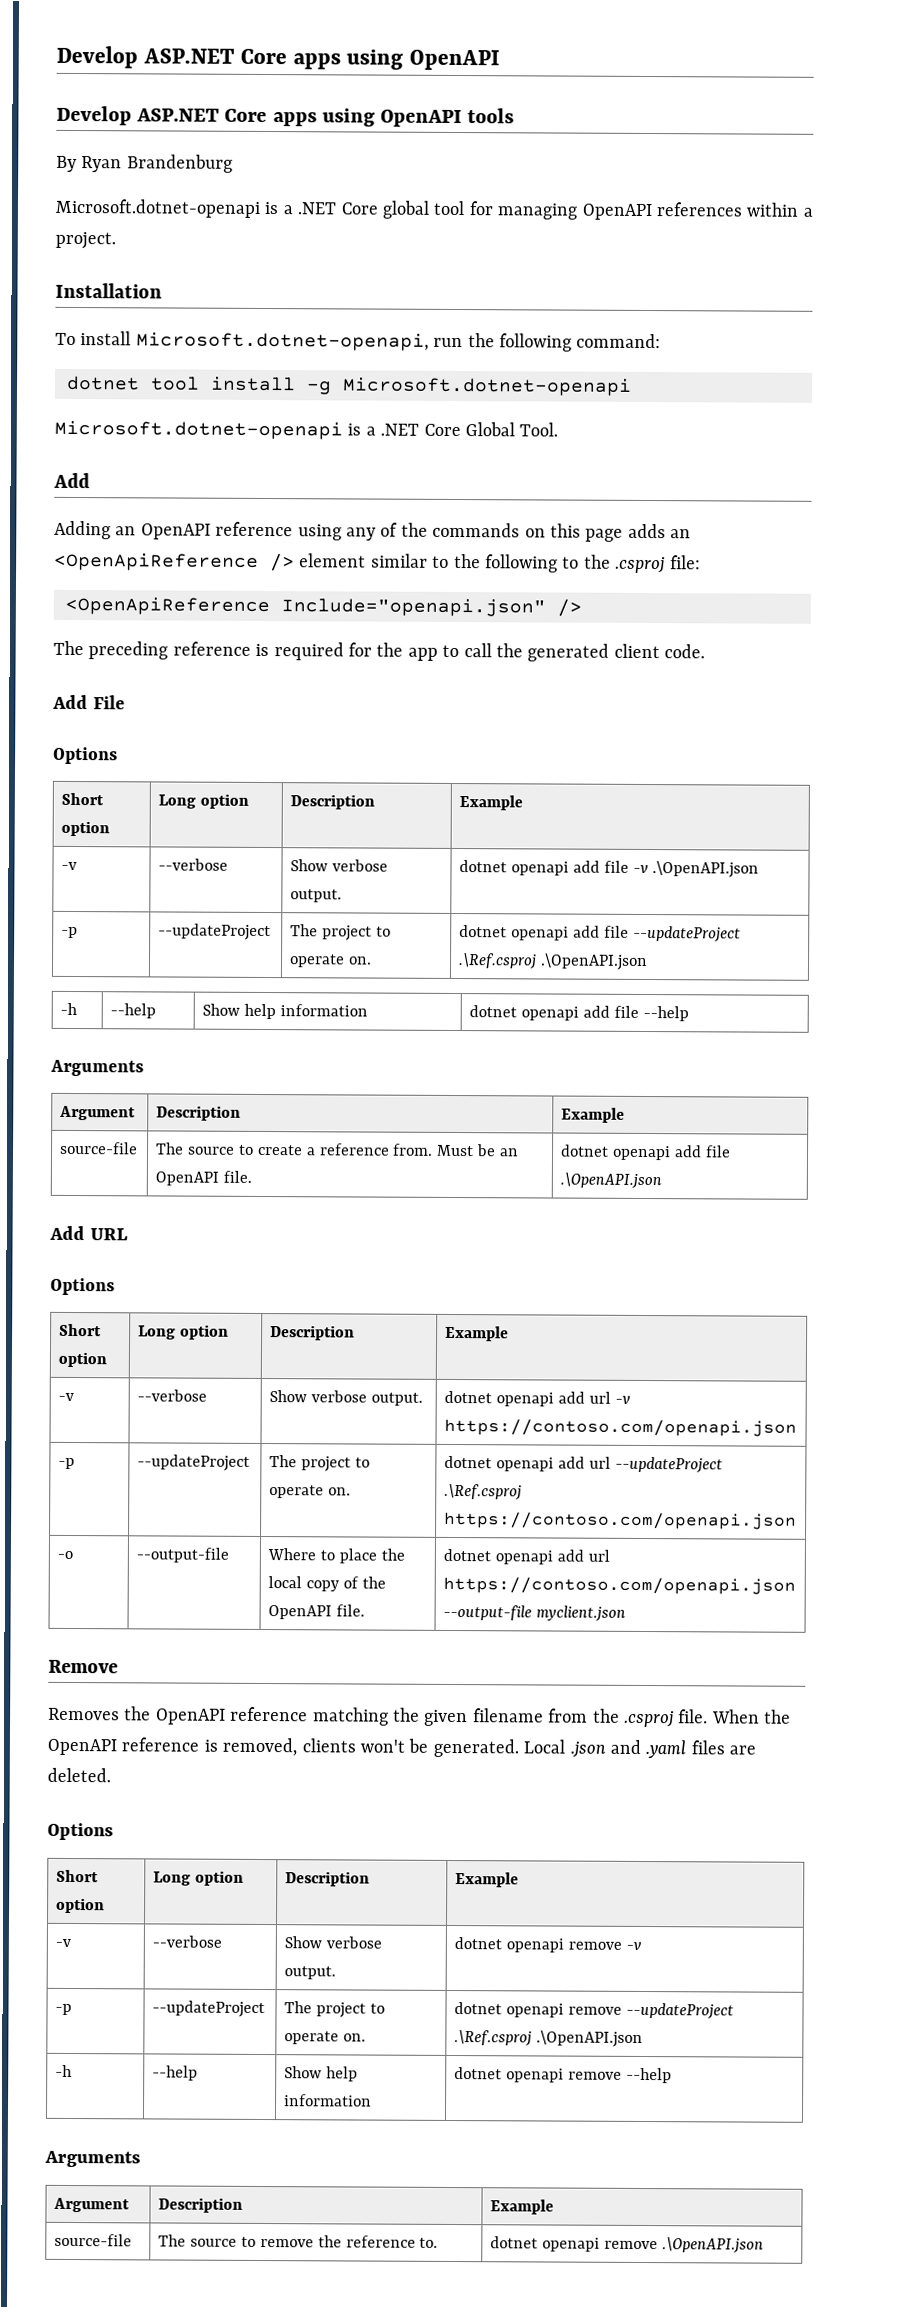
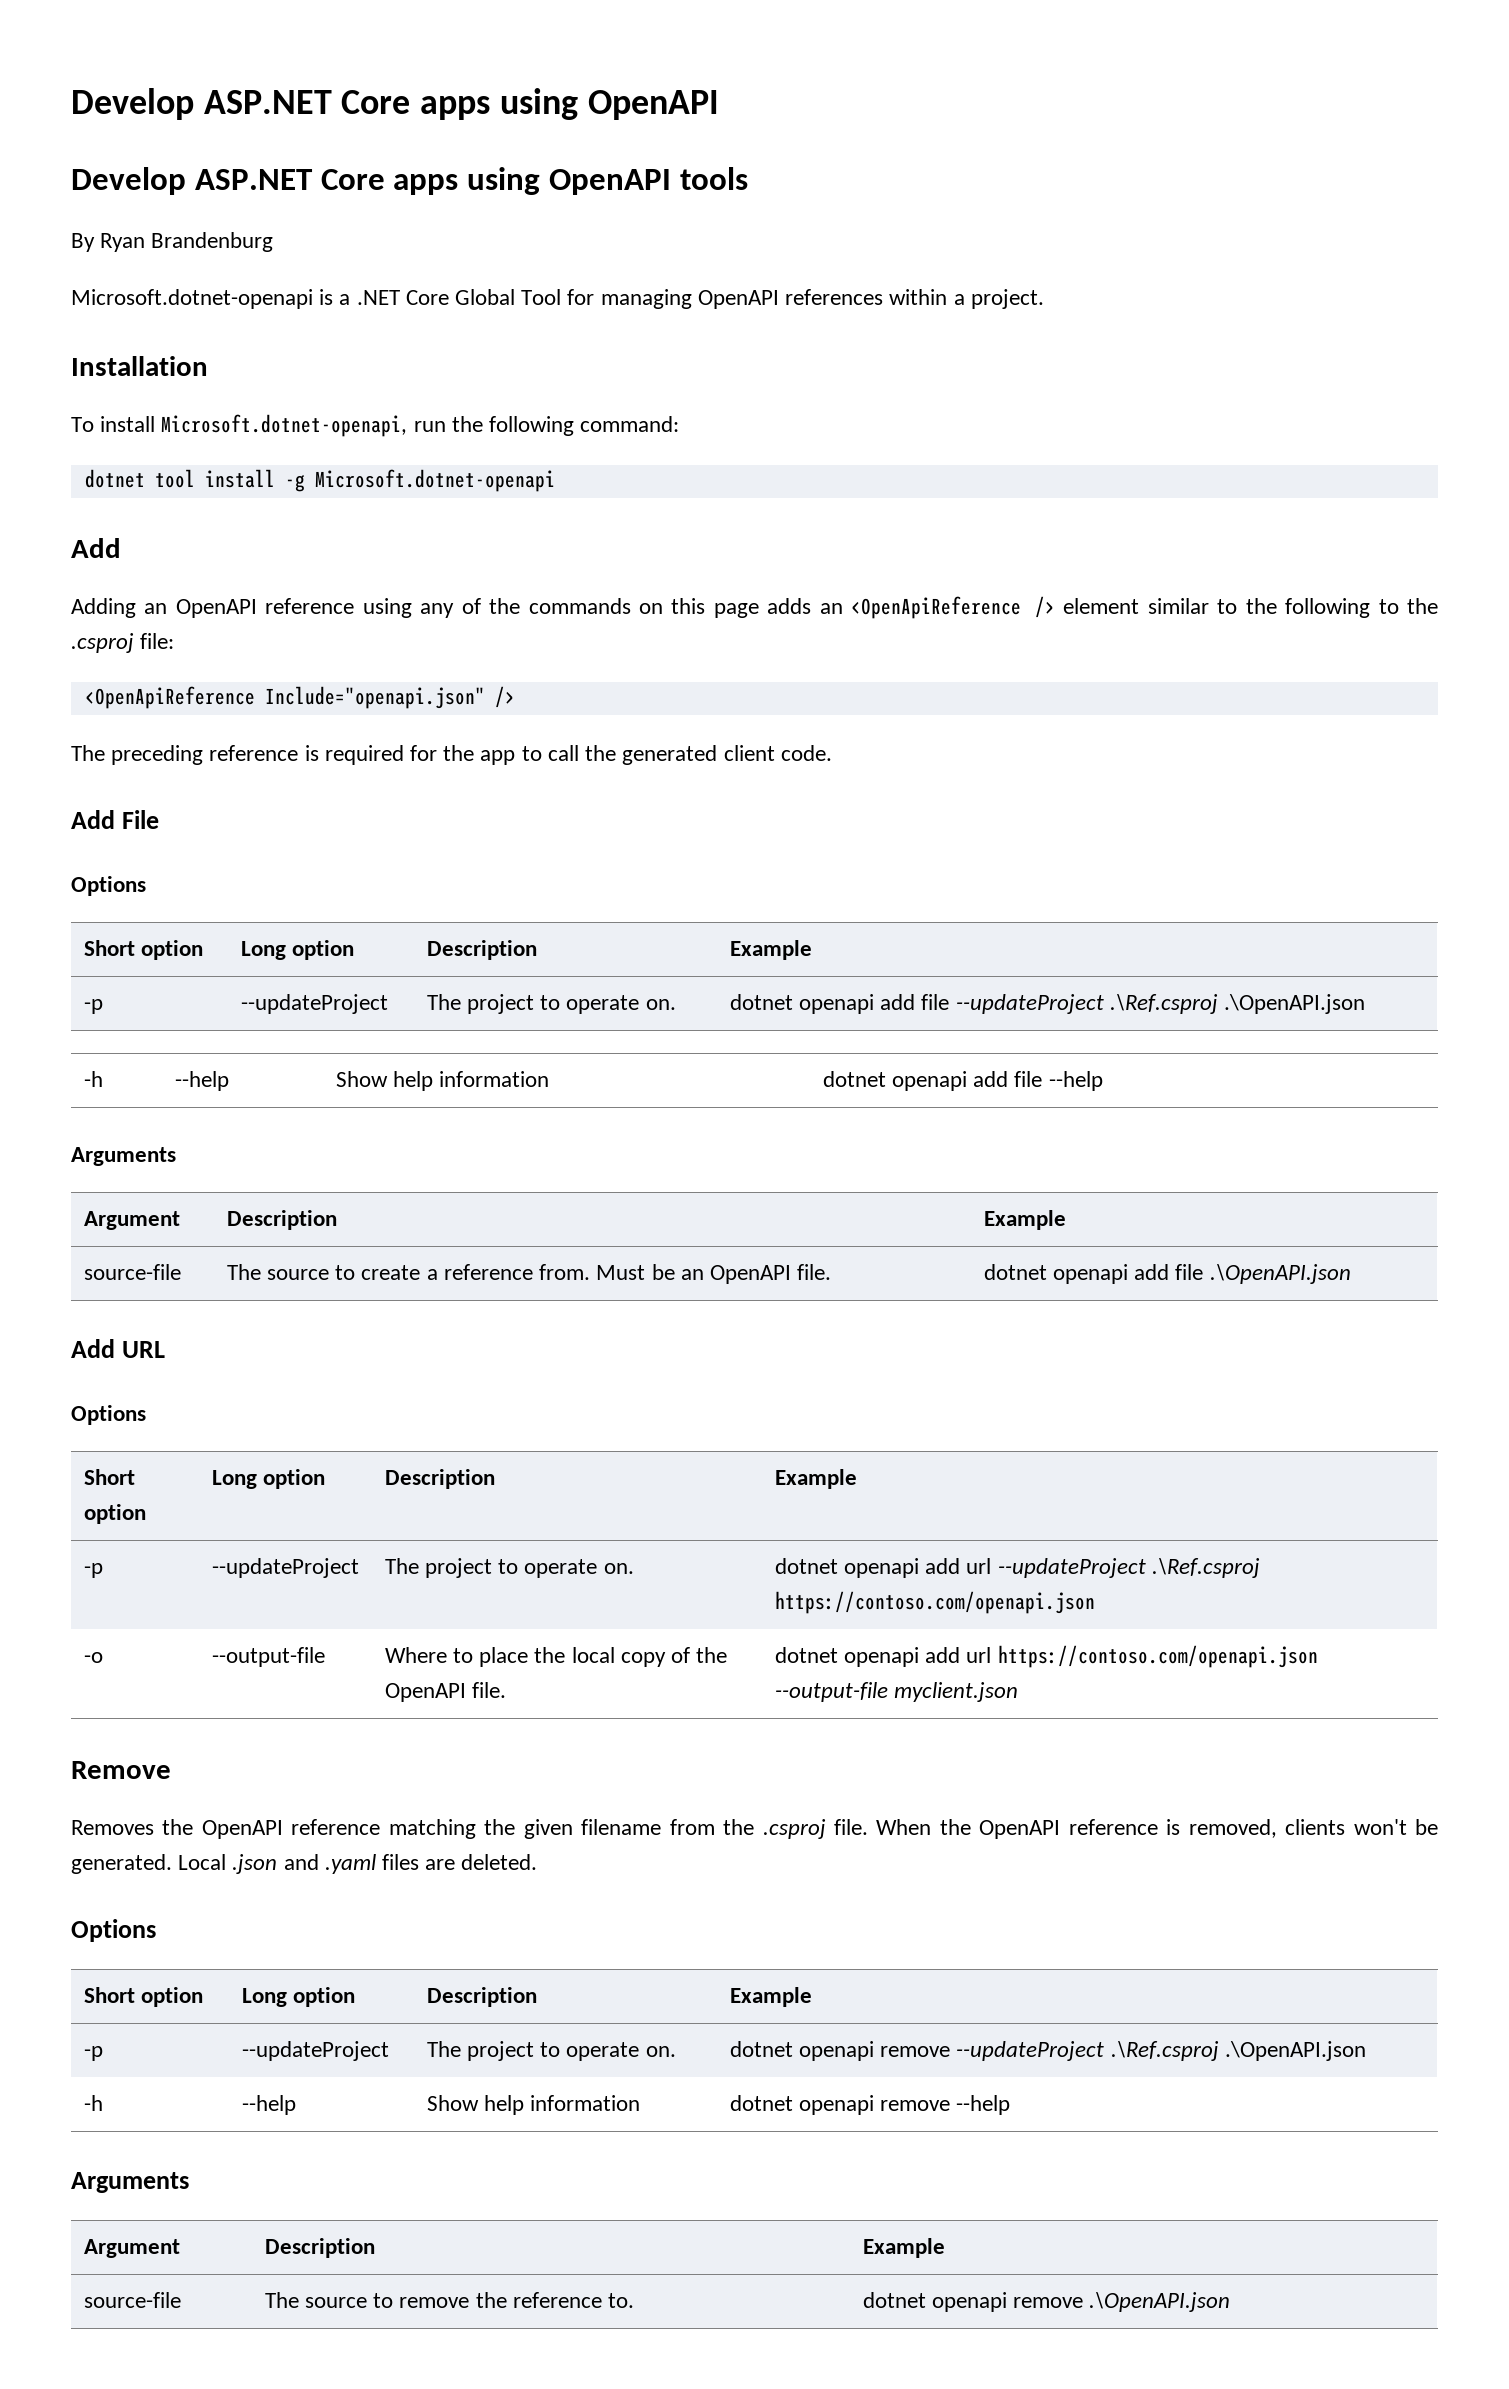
- Microsoft.dotnet-openapi is a .NET Core global tool for managing OpenAPI references within a project.
+ Microsoft.dotnet-openapi is a .NET Core Global Tool for managing OpenAPI references within a project.
- Microsoft.dotnet-openapi is a .NET Core Global Tool.
- -v | --verbose | Show verbose output. | dotnet openapi add file -v .\OpenAPI.json
- -v | --verbose | Show verbose output. | dotnet openapi add url -v https://contoso.com/openapi.json
- -v | --verbose | Show verbose output. | dotnet openapi remove -v

